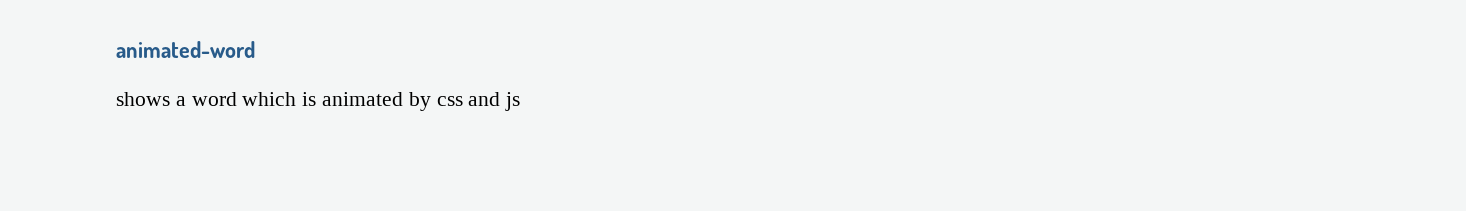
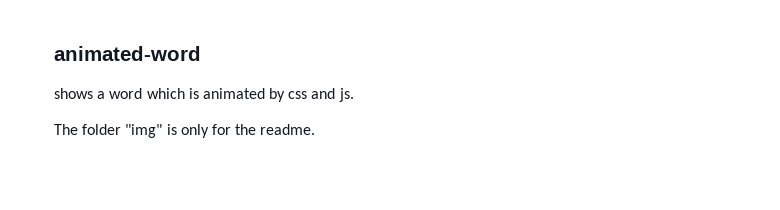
- shows a word which is animated by css and js
+ shows a word which is animated by css and js.
+ The folder "img" is only for the readme.

